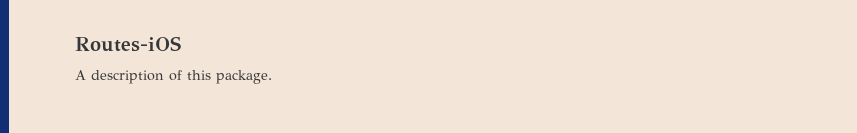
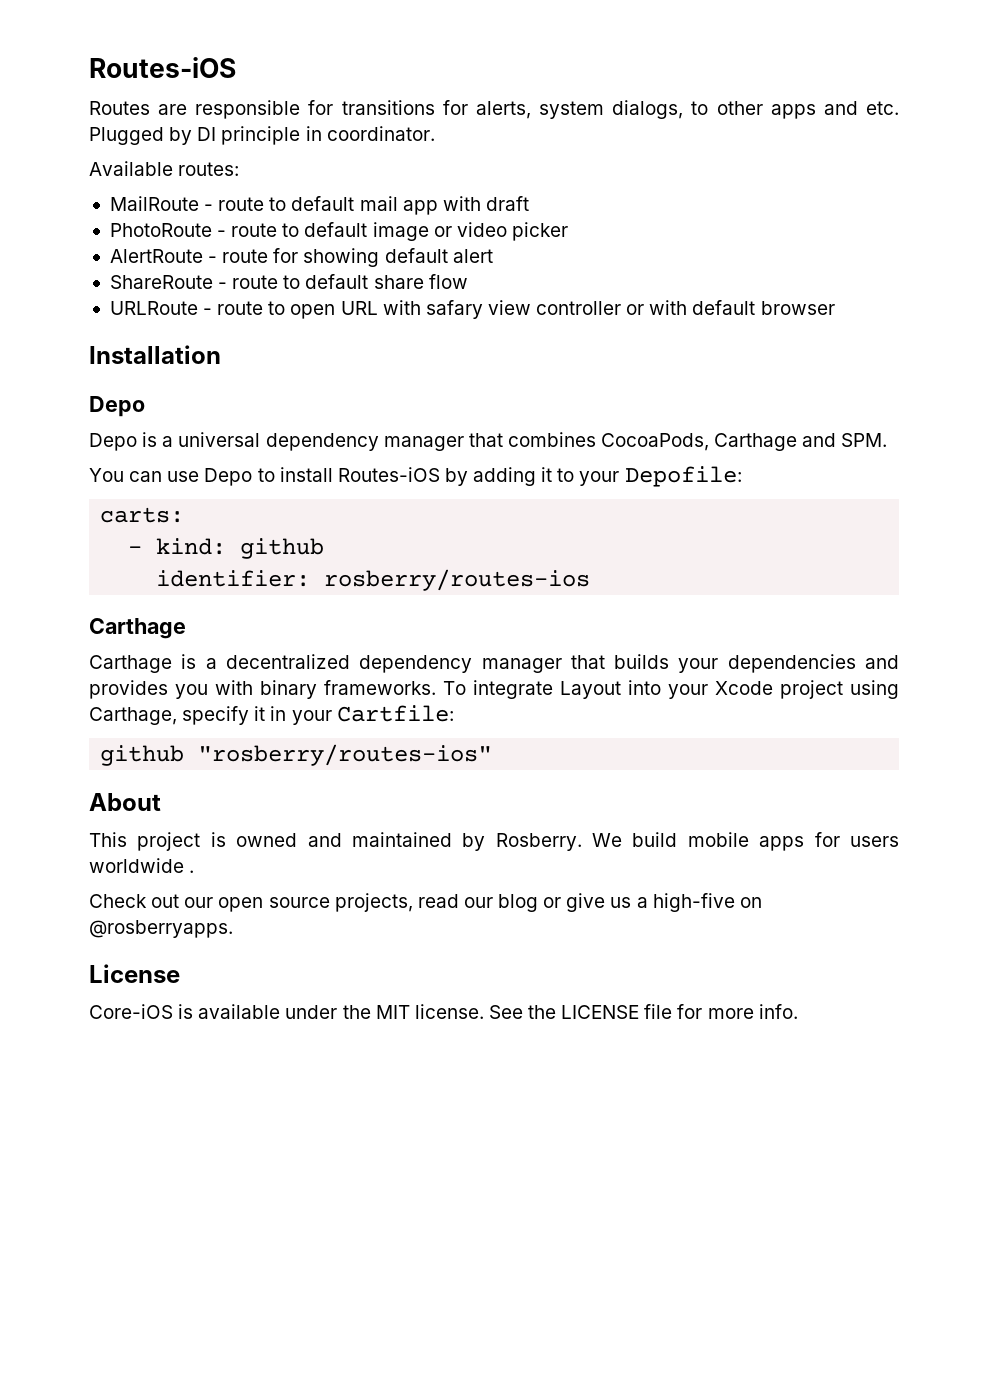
- A description of this package.
+ Routes are responsible for transitions for alerts, system dialogs, to other apps and etc. Plugged by DI principle in coordinator.
+ Available routes:
+ MailRoute - route to default mail app with draft
+ PhotoRoute - route to default image or video picker
+ AlertRoute - route for showing default alert
+ ShareRoute - route to default share flow
+ URLRoute - route to open URL with safary view controller or with default browser
+ Installation
+ Depo
+ Depo is a universal dependency manager that combines CocoaPods, Carthage and SPM.
+ You can use Depo to install Routes-iOS by adding it to your Depofile:
+ carts:
+ - kind: github
+ identifier: rosberry/routes-ios
+ Carthage
+ Carthage is a decentralized dependency manager that builds your dependencies and provides you with binary frameworks. To integrate Layout into your Xcode project using Carthage, specify it in your Cartfile:
+ github "rosberry/routes-ios"
+ About
+ This project is owned and maintained by Rosberry. We build mobile apps for users worldwide .
+ Check out our open source projects, read our blog or give us a high-five on @rosberryapps.
+ License
+ Core-iOS is available under the MIT license. See the LICENSE file for more info.

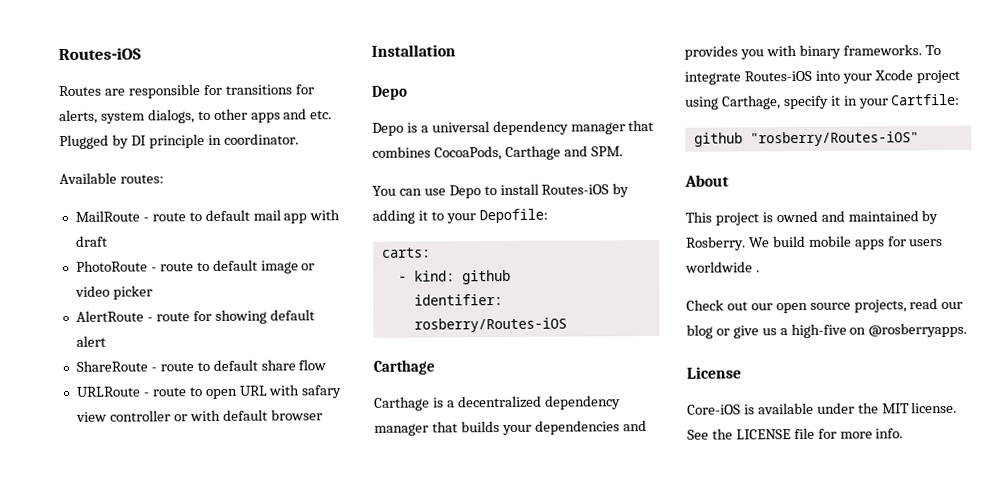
- identifier: rosberry/routes-ios
+ identifier: rosberry/Routes-iOS
- To integrate Layout into your Xcode project using Carthage, specify it in your Cartfile:
+ To integrate Routes-iOS into your Xcode project using Carthage, specify it in your Cartfile:
- github "rosberry/routes-ios"
+ github "rosberry/Routes-iOS"

